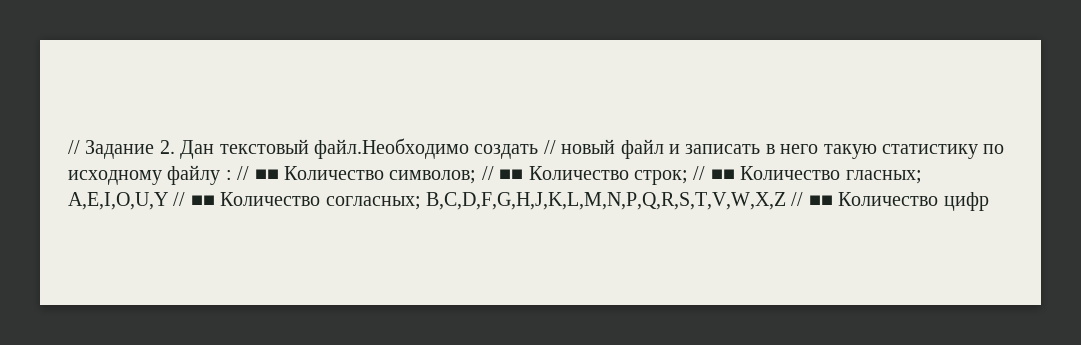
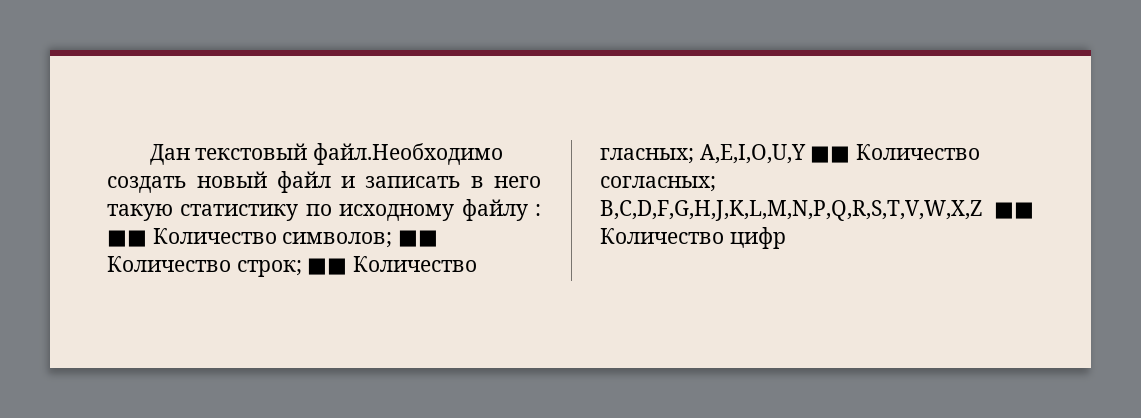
- // Задание 2. Дан текстовый файл.Необходимо создать // новый файл и записать в него такую статистику по исходному файлу : // ■■ Количество символов; // ■■ Количество строк; // ■■ Количество гласных; A,E,I,O,U,Y // ■■ Количество согласных; B,C,D,F,G,H,J,K,L,M,N,P,Q,R,S,T,V,W,X,Z // ■■ Количество цифр
+ Дан текстовый файл.Необходимо создать новый файл и записать в него такую статистику по исходному файлу : ■■ Количество символов; ■■ Количество строк; ■■ Количество гласных; A,E,I,O,U,Y ■■ Количество согласных; B,C,D,F,G,H,J,K,L,M,N,P,Q,R,S,T,V,W,X,Z ■■ Количество цифр

